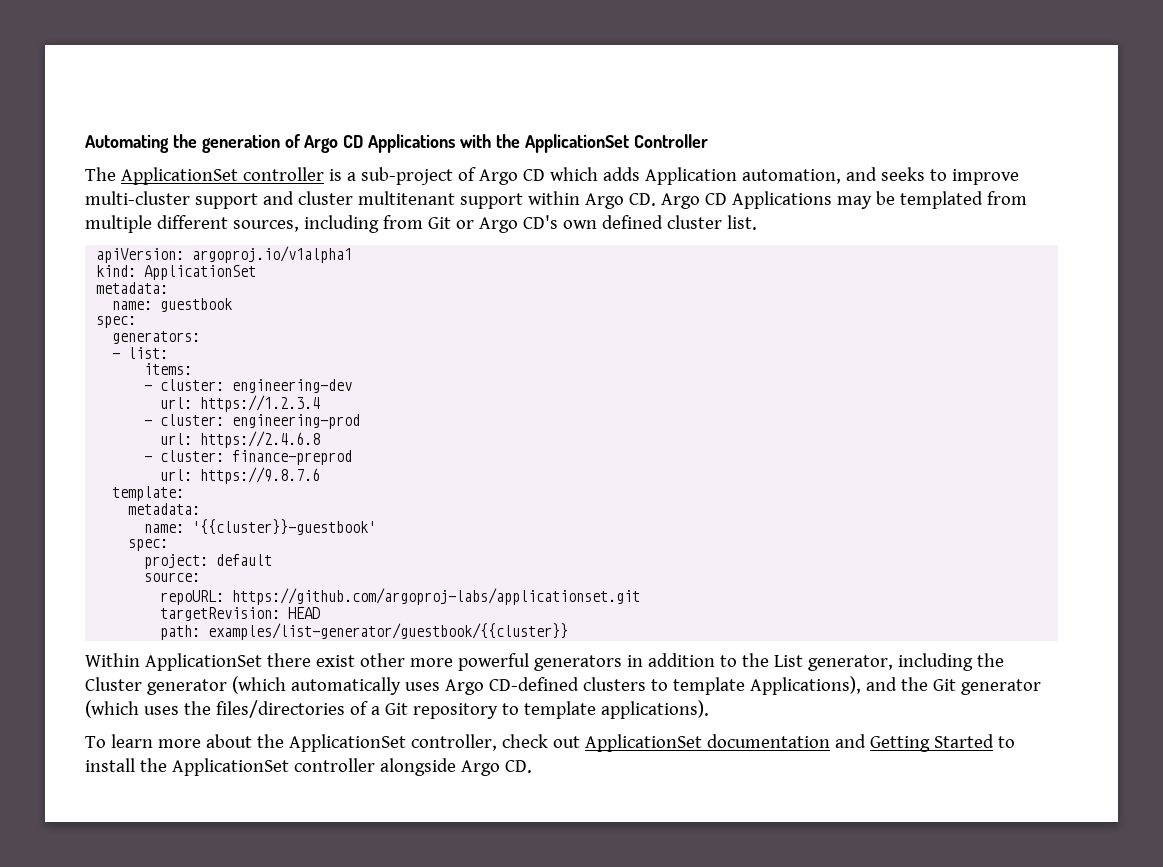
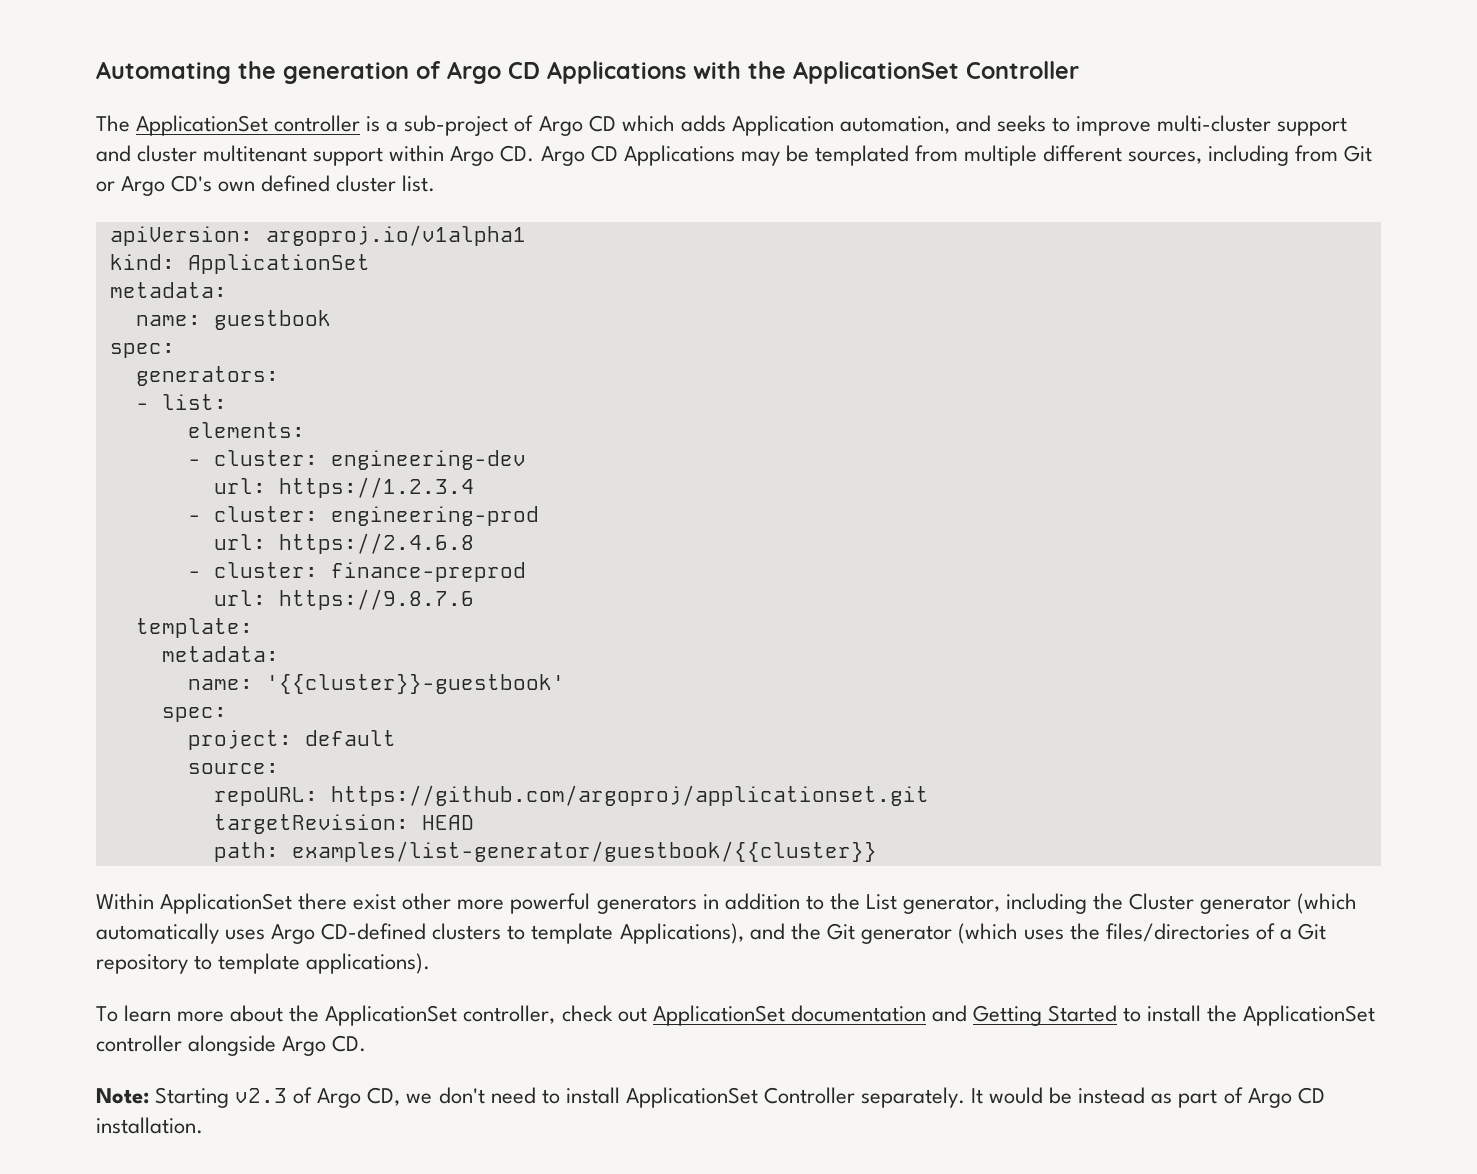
- items:
+ elements:
- repoURL: https://github.com/argoproj-labs/applicationset.git
+ repoURL: https://github.com/argoproj/applicationset.git
+ Note: Starting v2.3 of Argo CD, we don't need to install ApplicationSet Controller separately. It would be instead as part of Argo CD installation.

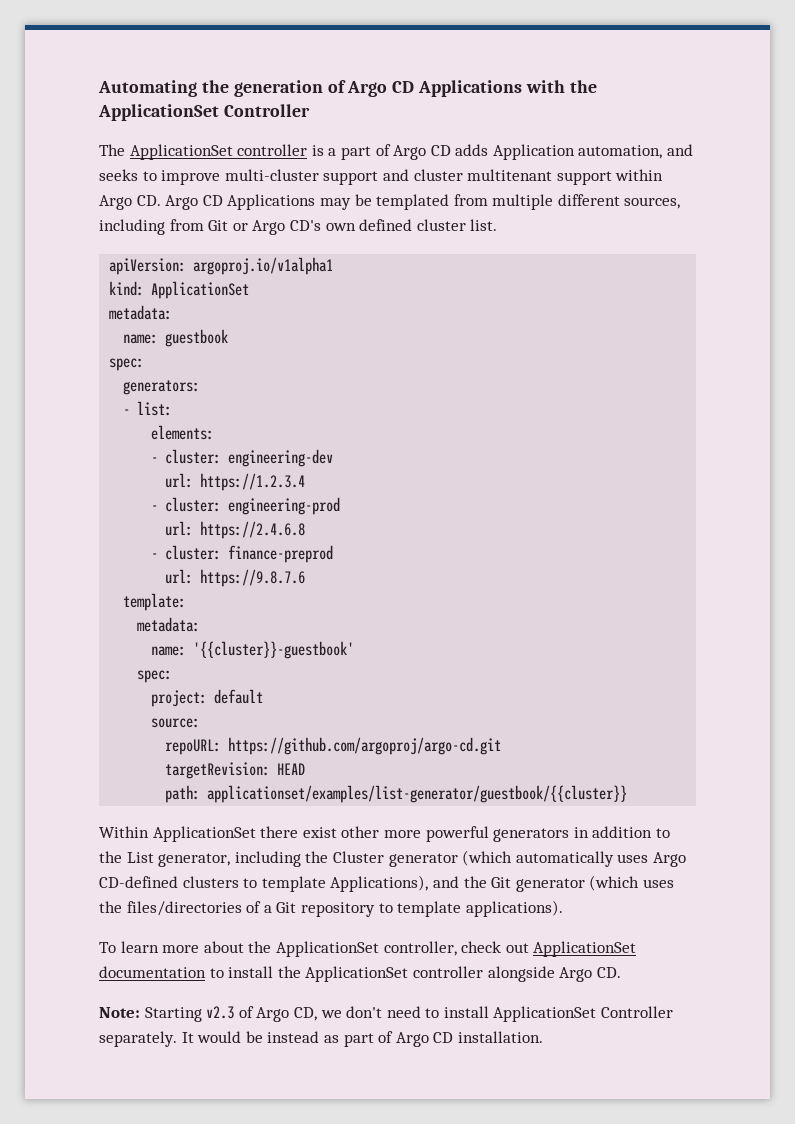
- The ApplicationSet controller is a sub-project of Argo CD which adds Application automation, and seeks to improve multi-cluster support and cluster multitenant support within Argo CD. Argo CD Applications may be templated from multiple different sources, including from Git or Argo CD's own defined cluster list.
+ The ApplicationSet controller is a part of Argo CD adds Application automation, and seeks to improve multi-cluster support and cluster multitenant support within Argo CD. Argo CD Applications may be templated from multiple different sources, including from Git or Argo CD's own defined cluster list.
- repoURL: https://github.com/argoproj/applicationset.git
+ repoURL: https://github.com/argoproj/argo-cd.git
- path: examples/list-generator/guestbook/{{cluster}}
+ path: applicationset/examples/list-generator/guestbook/{{cluster}}
- To learn more about the ApplicationSet controller, check out ApplicationSet documentation and Getting Started to install the ApplicationSet controller alongside Argo CD.
+ To learn more about the ApplicationSet controller, check out ApplicationSet documentation to install the ApplicationSet controller alongside Argo CD.

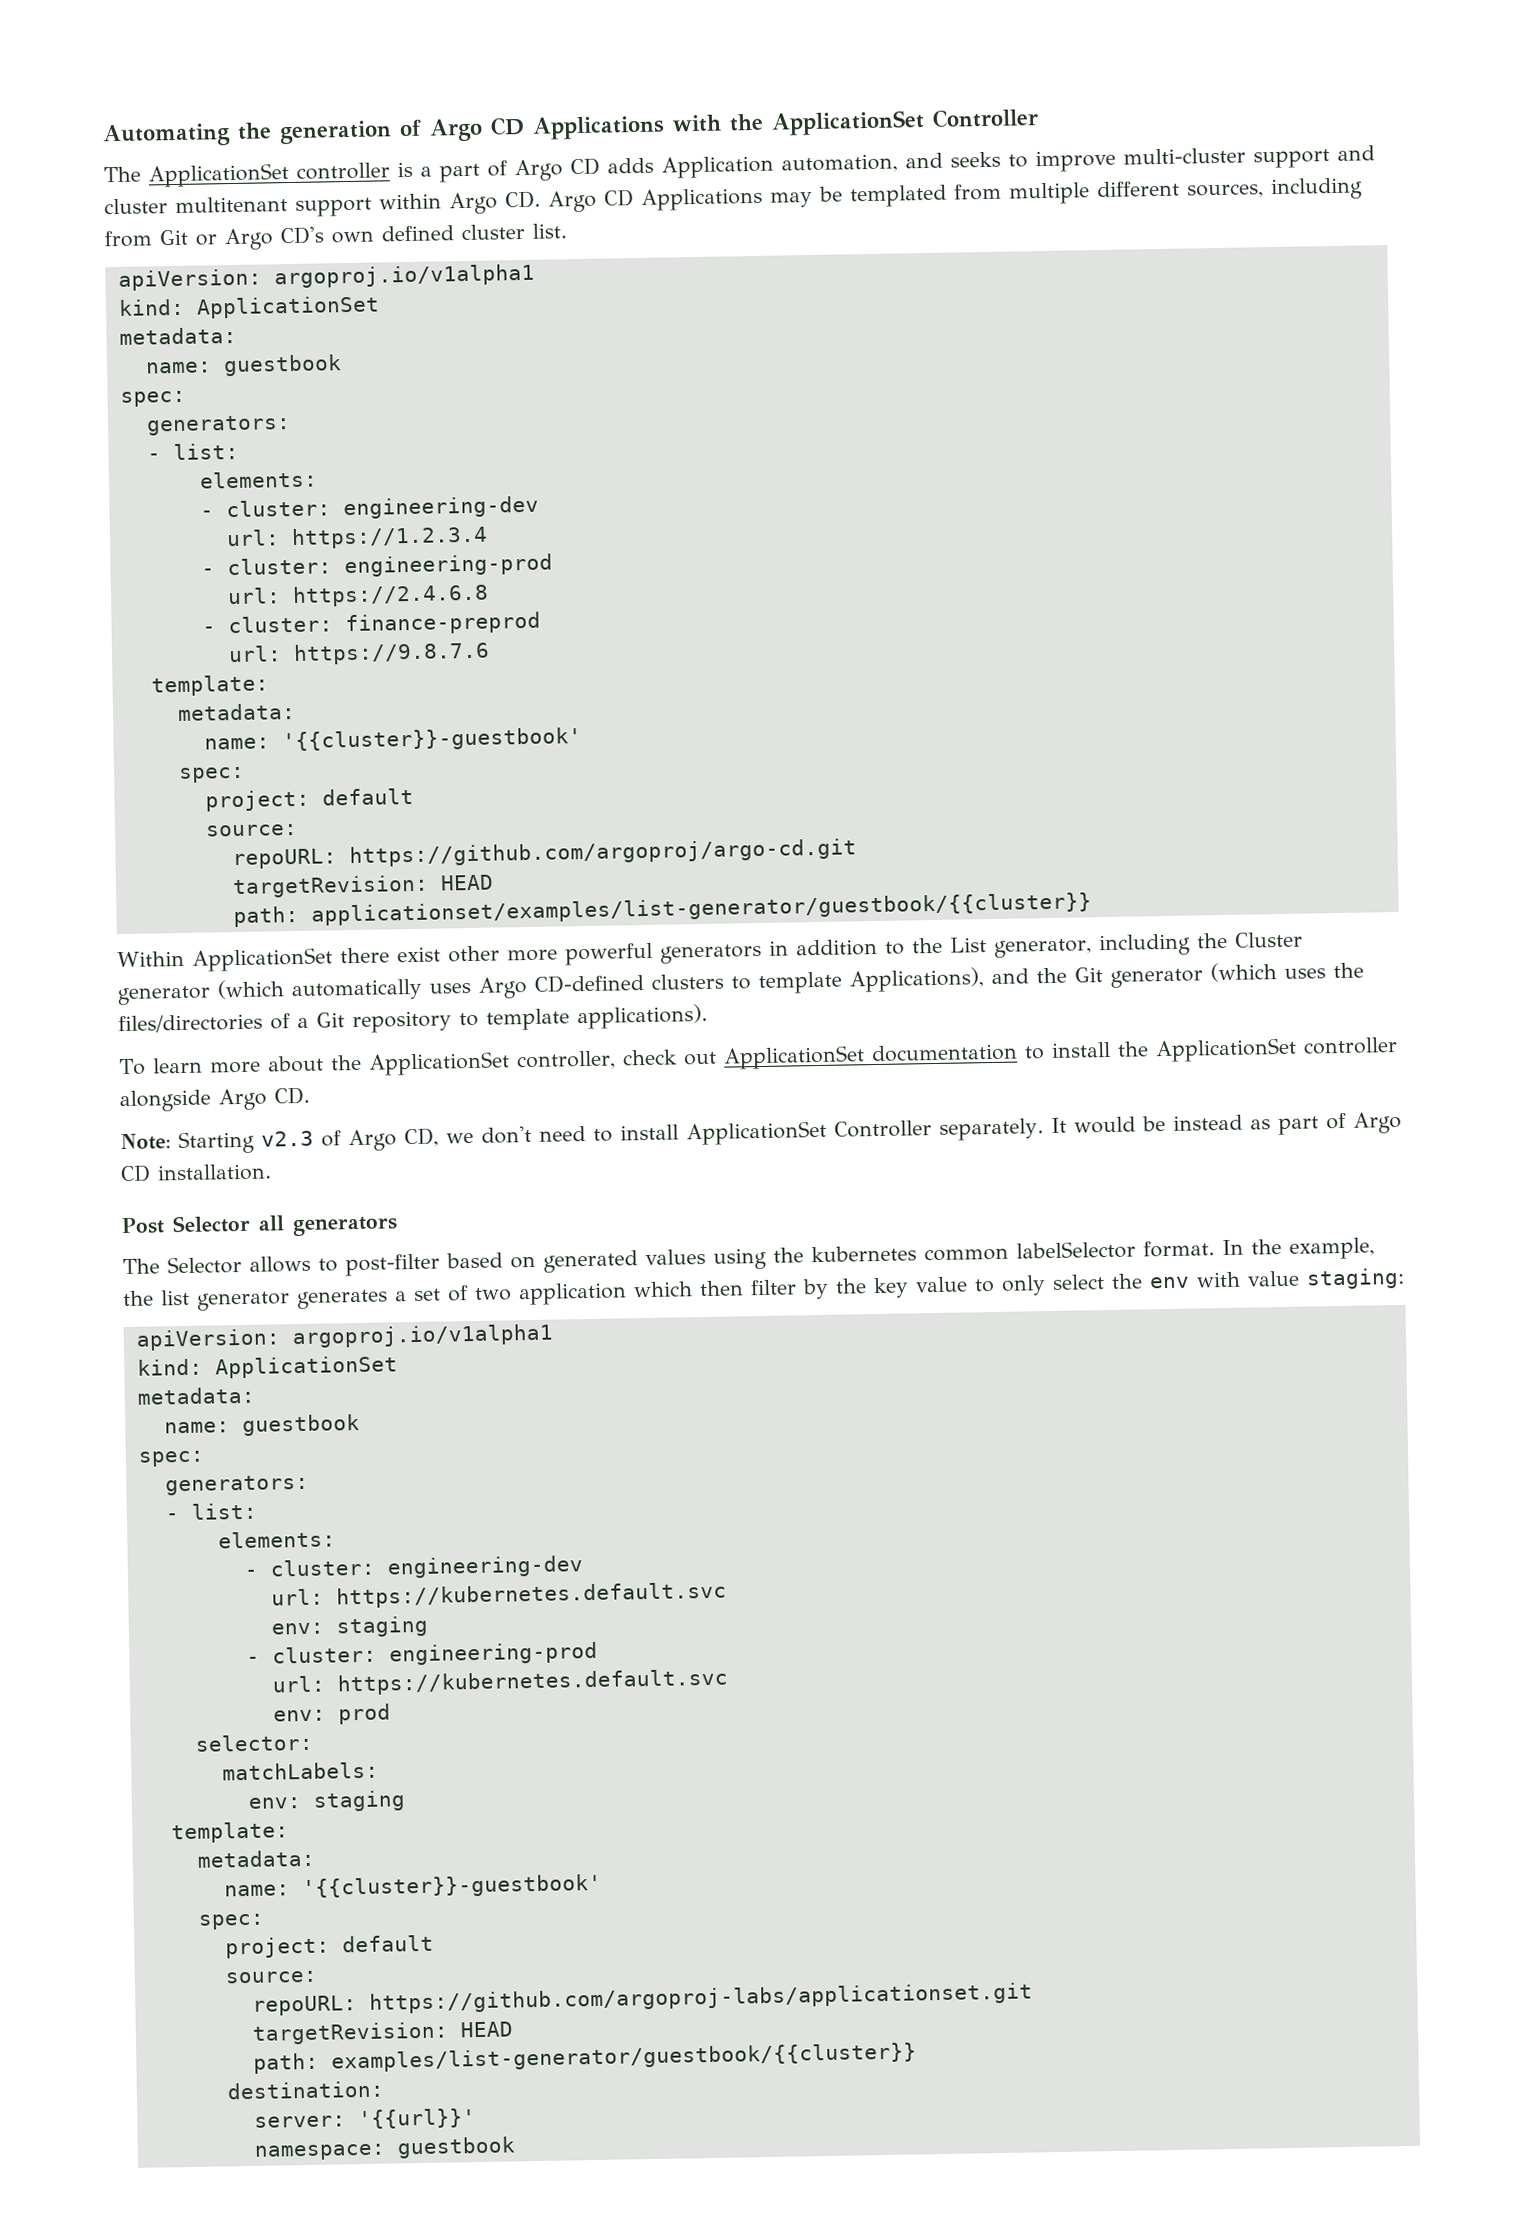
+ Post Selector all generators
+ The Selector allows to post-filter based on generated values using the kubernetes common labelSelector format. In the example, the list generator generates a set of two application which then filter by the key value to only select the env with value staging:
+ apiVersion: argoproj.io/v1alpha1
+ kind: ApplicationSet
+ metadata:
+ name: guestbook
+ spec:
+ generators:
+ - list:
+ elements:
+ - cluster: engineering-dev
+ url: https://kubernetes.default.svc
+ env: staging
+ - cluster: engineering-prod
+ url: https://kubernetes.default.svc
+ env: prod
+ selector:
+ matchLabels:
+ env: staging
+ template:
+ metadata:
+ name: '{{cluster}}-guestbook'
+ spec:
+ project: default
+ source:
+ repoURL: https://github.com/argoproj-labs/applicationset.git
+ targetRevision: HEAD
+ path: examples/list-generator/guestbook/{{cluster}}
+ destination:
+ server: '{{url}}'
+ namespace: guestbook

